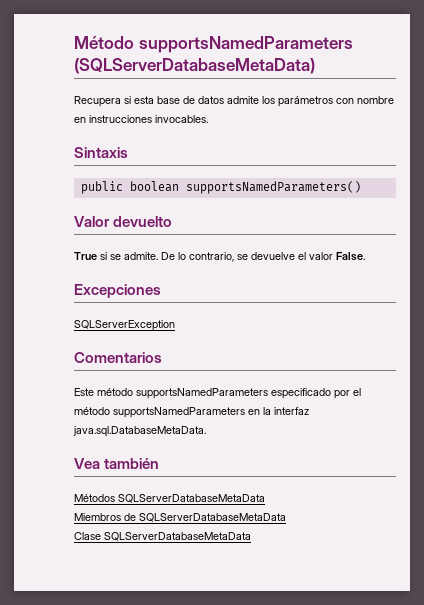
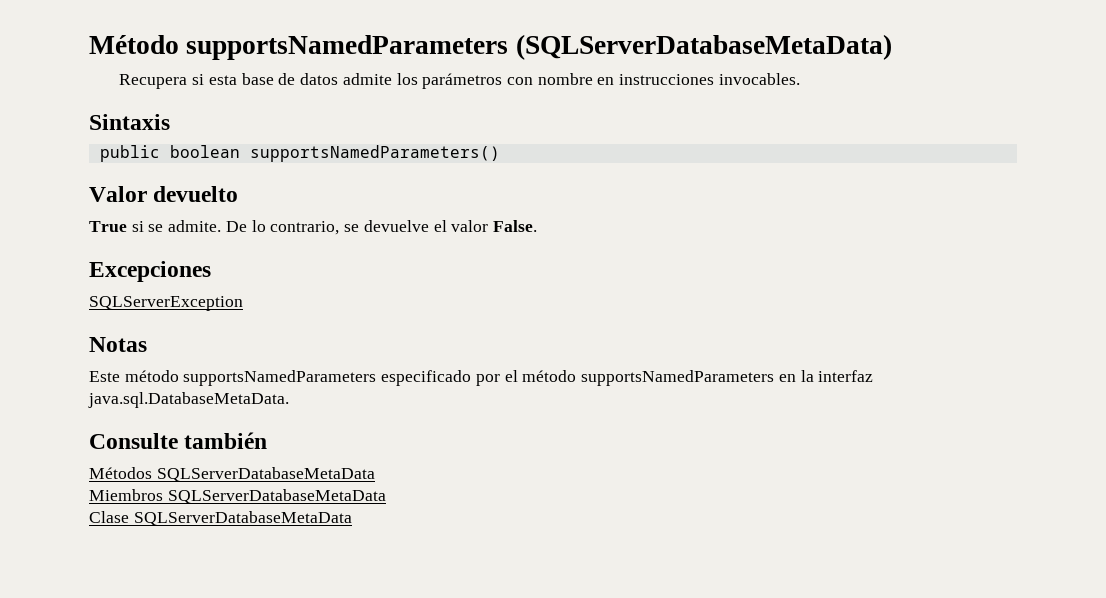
- Comentarios
+ Notas
- Vea también
+ Consulte también
- Miembros de SQLServerDatabaseMetaData
+ Miembros SQLServerDatabaseMetaData

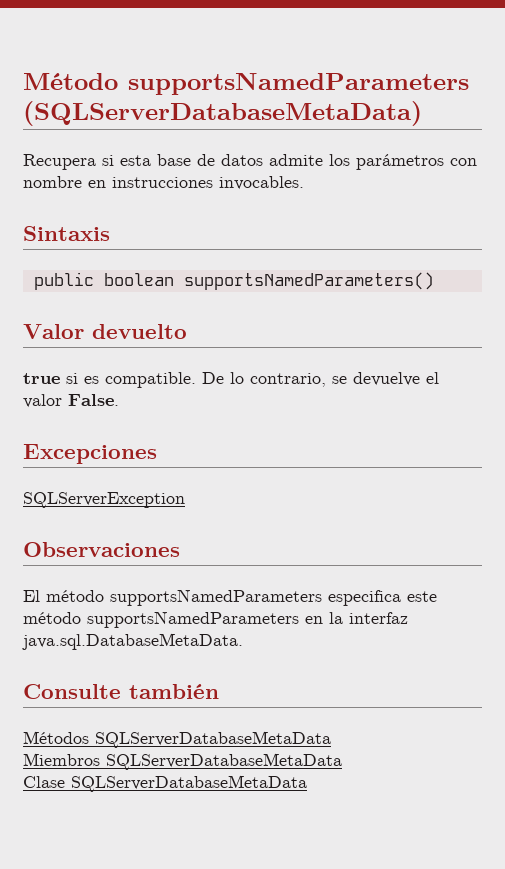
- True si se admite.
+ true si es compatible.
- Notas
- Este método supportsNamedParameters especificado por el método supportsNamedParameters en la interfaz java.sql.DatabaseMetaData.
+ Observaciones
+ El método supportsNamedParameters especifica este método supportsNamedParameters en la interfaz java.sql.DatabaseMetaData.

